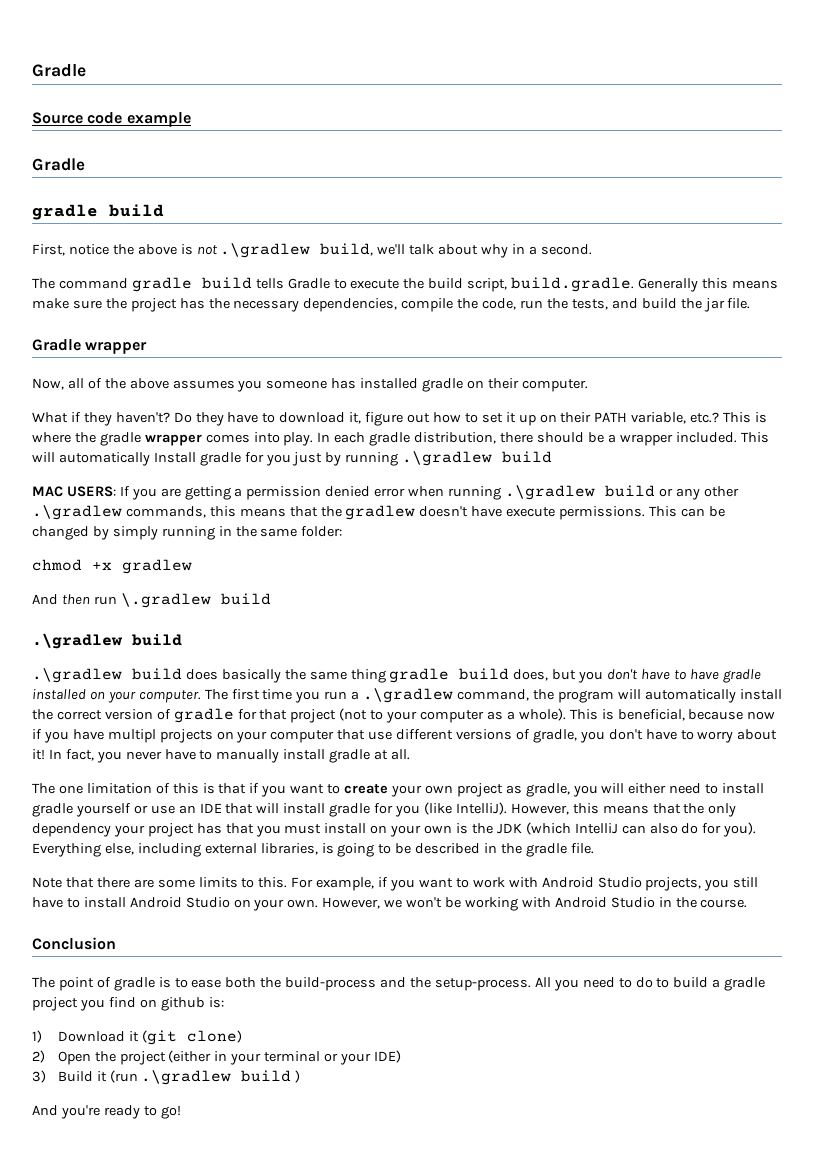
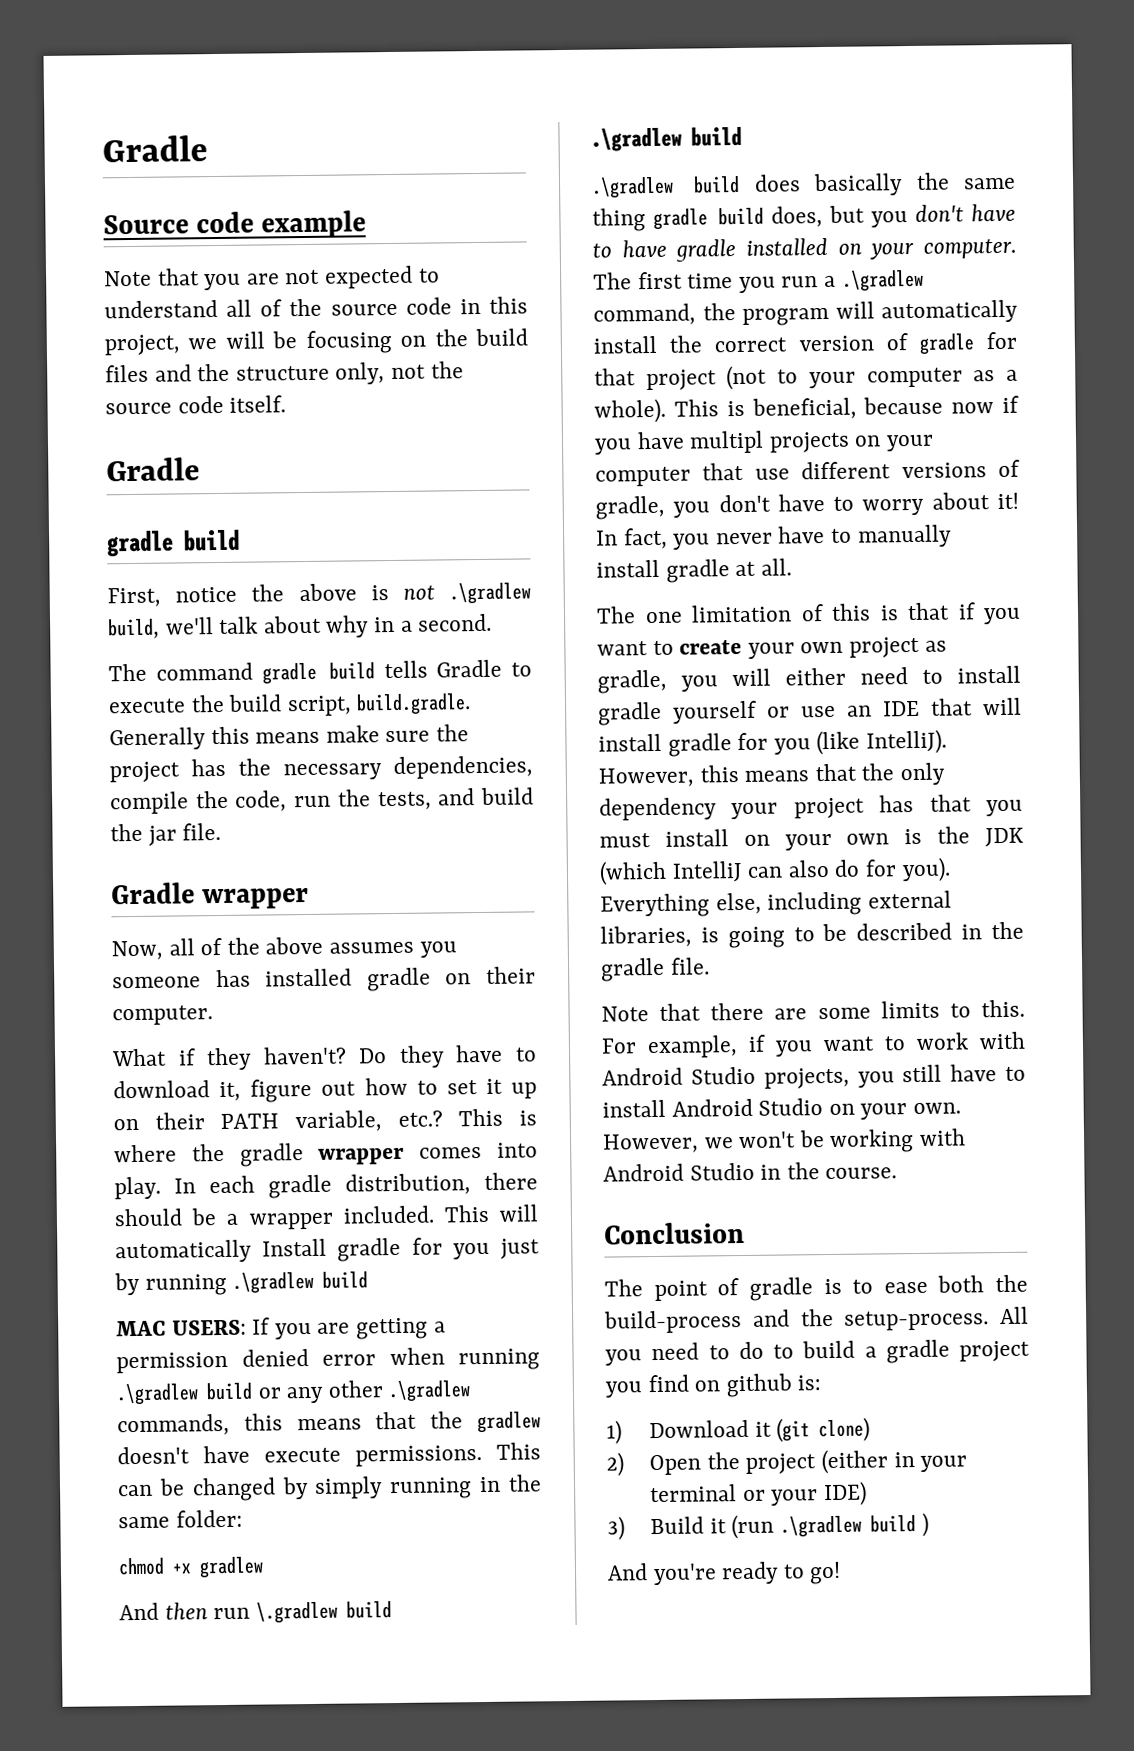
+ Note that you are not expected to understand all of the source code in this project, we will be focusing on the build files and the structure only, not the source code itself.

